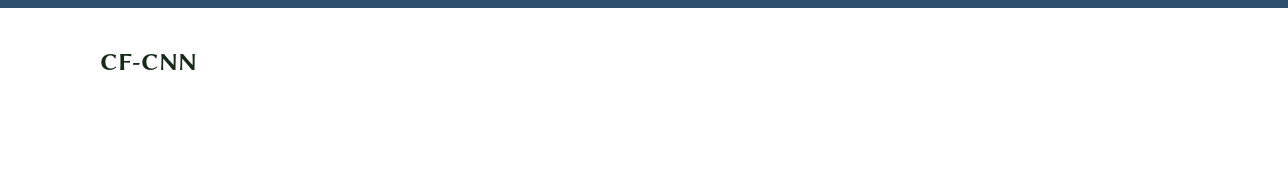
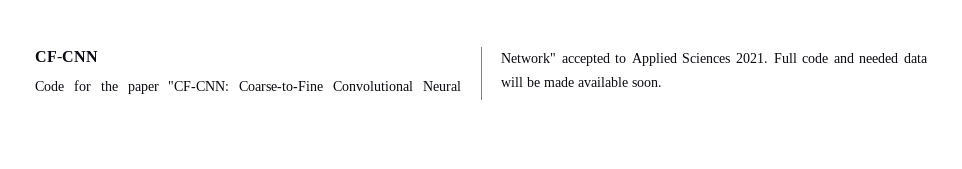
+ Code for the paper "CF-CNN: Coarse-to-Fine Convolutional Neural Network" accepted to Applied Sciences 2021. Full code and needed data will be made available soon.

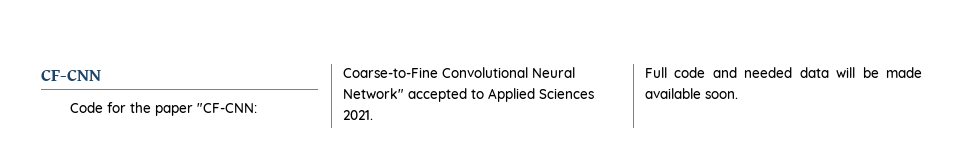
- Code for the paper "CF-CNN: Coarse-to-Fine Convolutional Neural Network" accepted to Applied Sciences 2021. Full code and needed data will be made available soon.
+ Code for the paper "CF-CNN: Coarse-to-Fine Convolutional Neural Network" accepted to Applied Sciences 2021.
+ Full code and needed data will be made available soon.

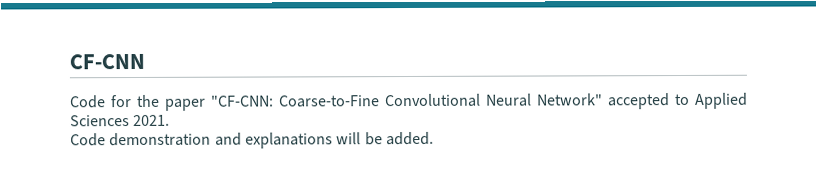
- Full code and needed data will be made available soon.
+ Code demonstration and explanations will be added.

